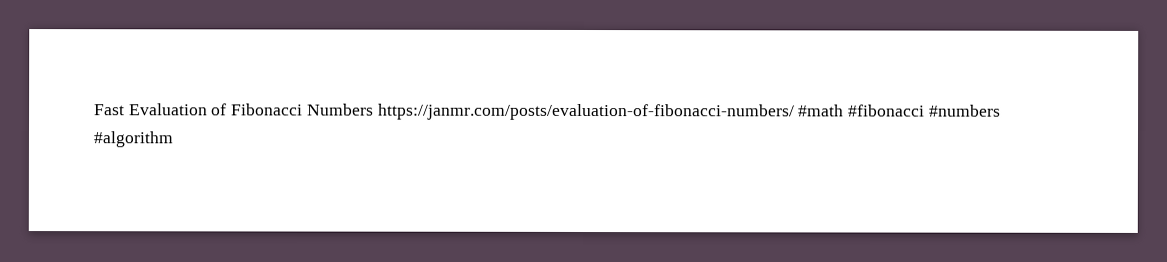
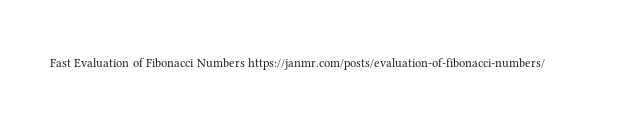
- Fast Evaluation of Fibonacci Numbers https://janmr.com/posts/evaluation-of-fibonacci-numbers/ #math #fibonacci #numbers #algorithm
+ Fast Evaluation of Fibonacci Numbers https://janmr.com/posts/evaluation-of-fibonacci-numbers/

